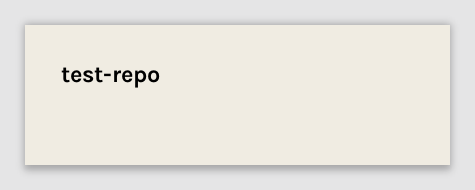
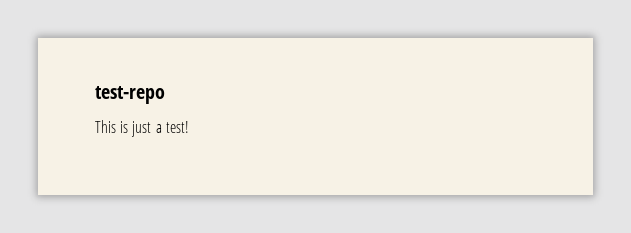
+ This is just a test!

